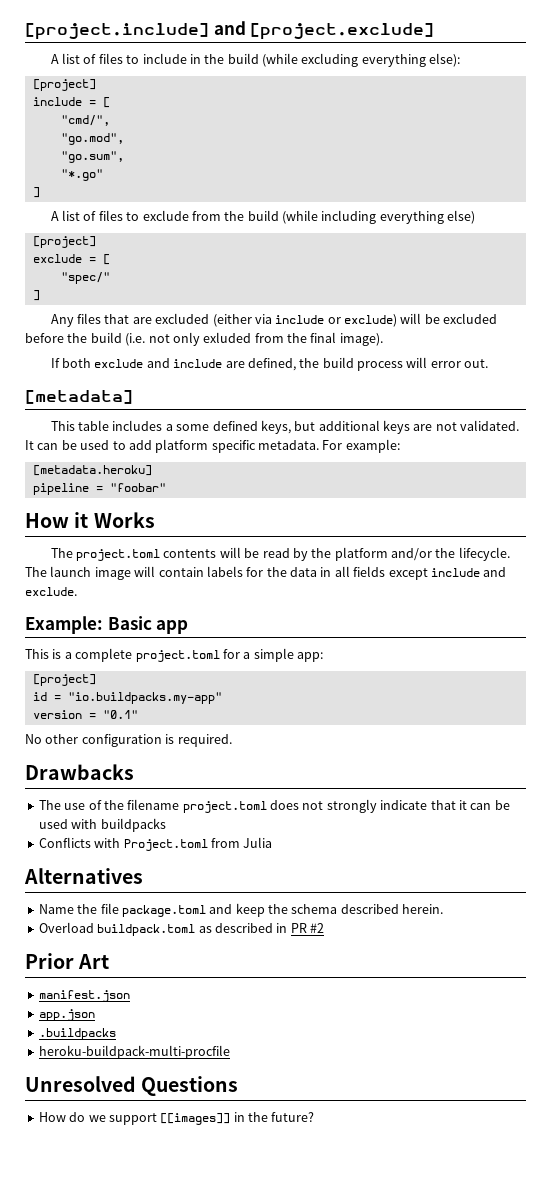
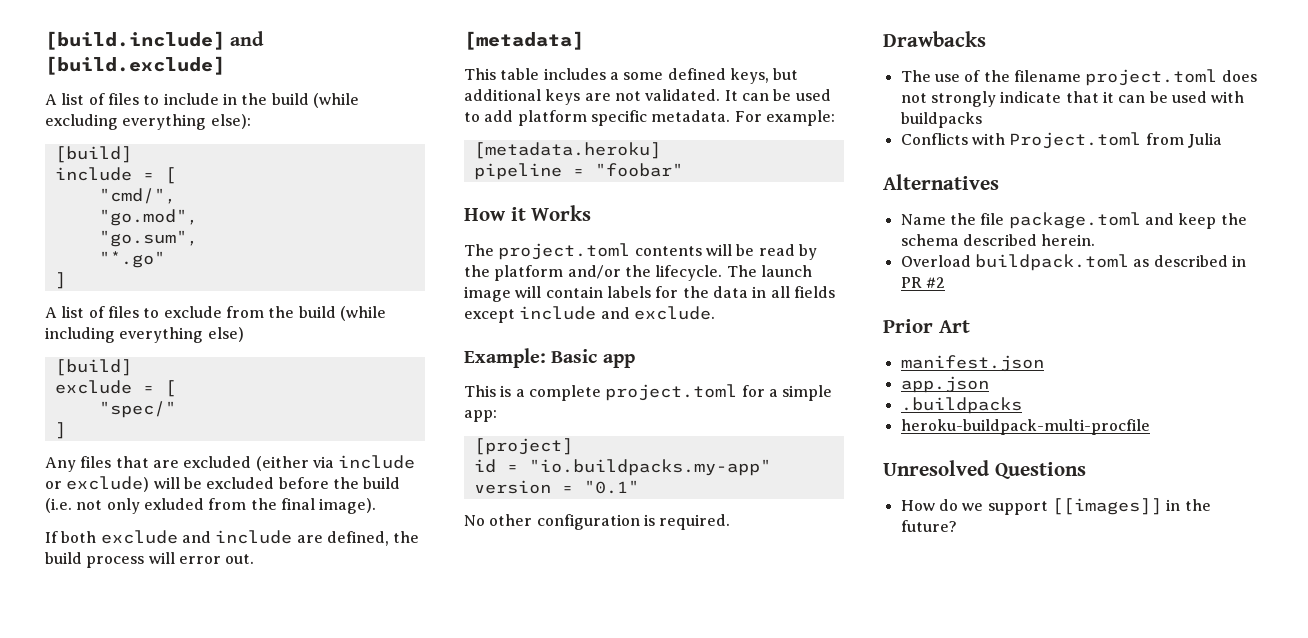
- [project.include] and [project.exclude]
+ [build.include] and [build.exclude]
  A list of files to include in the build (while excluding everything else):
- [project]
+ [build]
  A list of files to exclude from the build (while including everything else)
- [project]
+ [build]

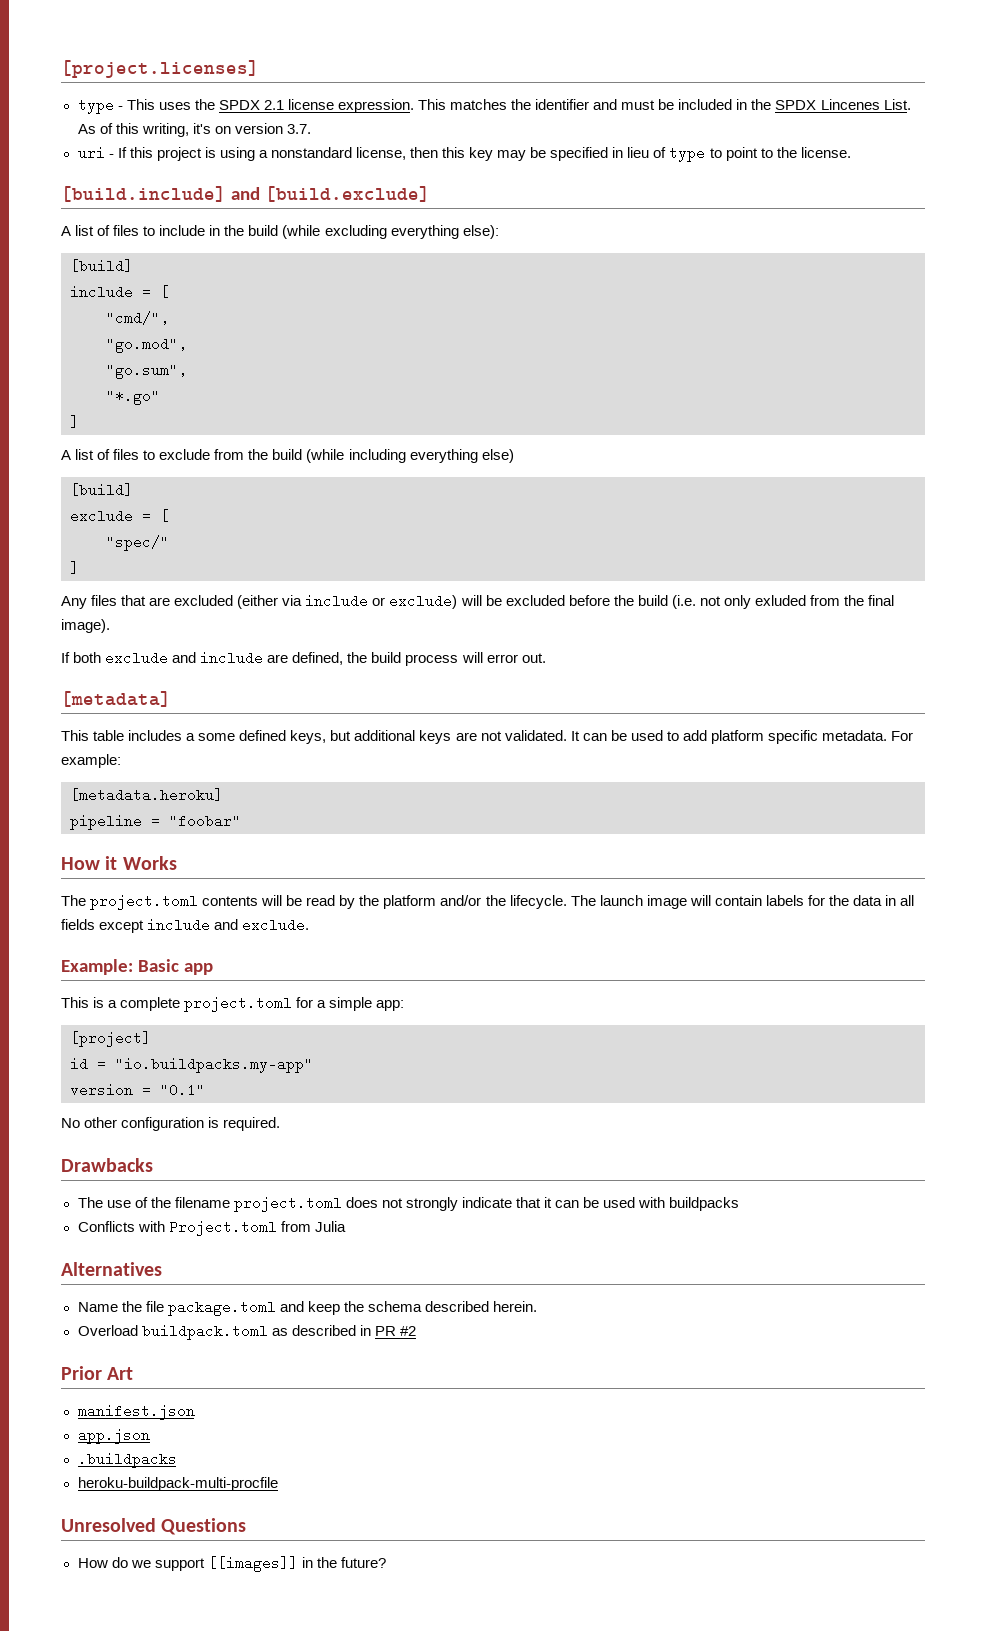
+ [project.licenses]
+ type - This uses the SPDX 2.1 license expression. This matches the identifier and must be included in the SPDX Lincenes List. As of this writing, it's on version 3.7.
+ uri - If this project is using a nonstandard license, then this key may be specified in lieu of type to point to the license.

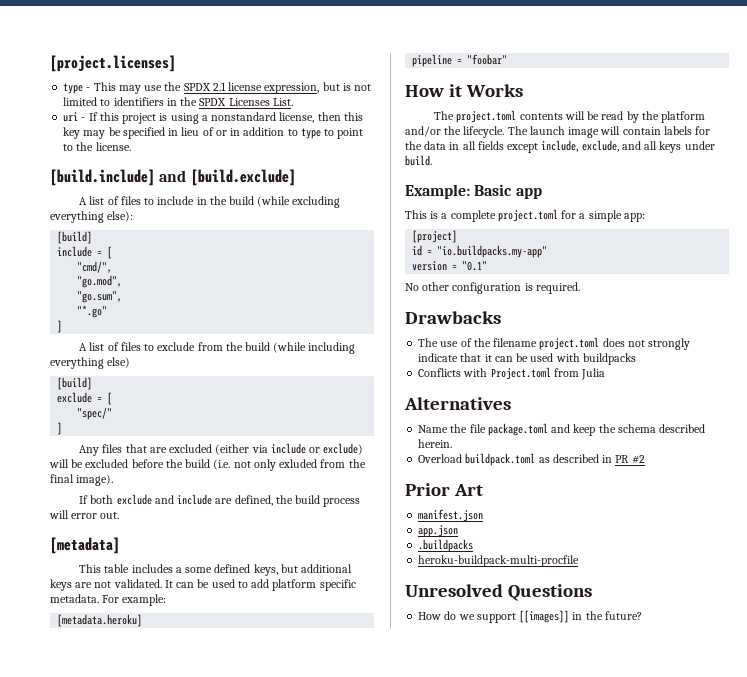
- type - This uses the SPDX 2.1 license expression. This matches the identifier and must be included in the SPDX Lincenes List. As of this writing, it's on version 3.7.
+ type - This may use the SPDX 2.1 license expression, but is not limited to identifiers in the SPDX Licenses List.
- uri - If this project is using a nonstandard license, then this key may be specified in lieu of type to point to the license.
+ uri - If this project is using a nonstandard license, then this key may be specified in lieu of or in addition to type to point to the license.
- The launch image will contain labels for the data in all fields except include and exclude.
+ The launch image will contain labels for the data in all fields except include, exclude, and all keys under build.

